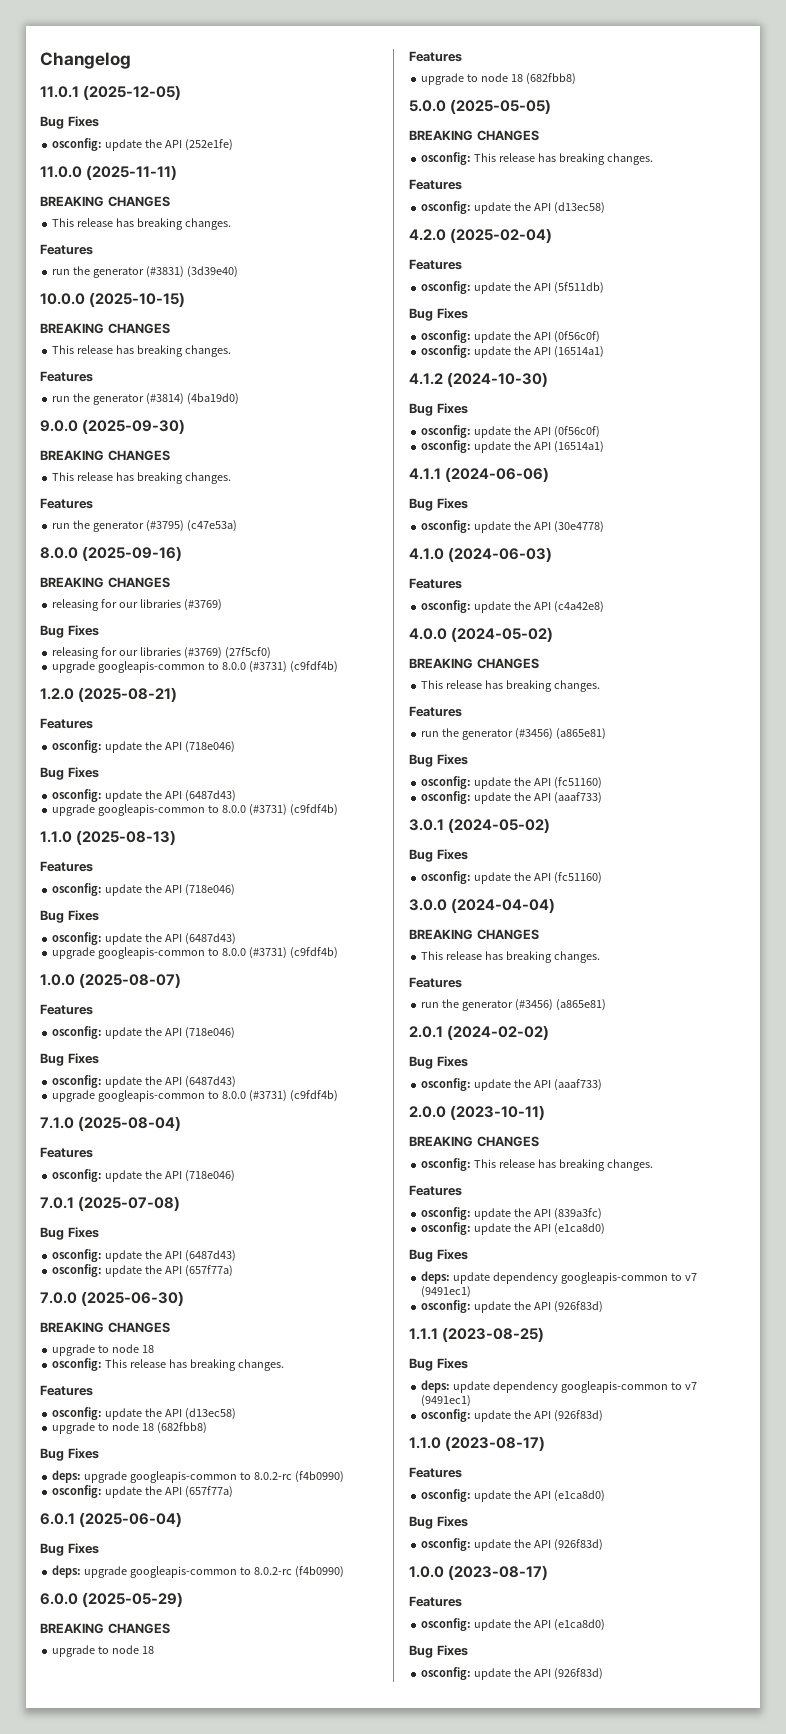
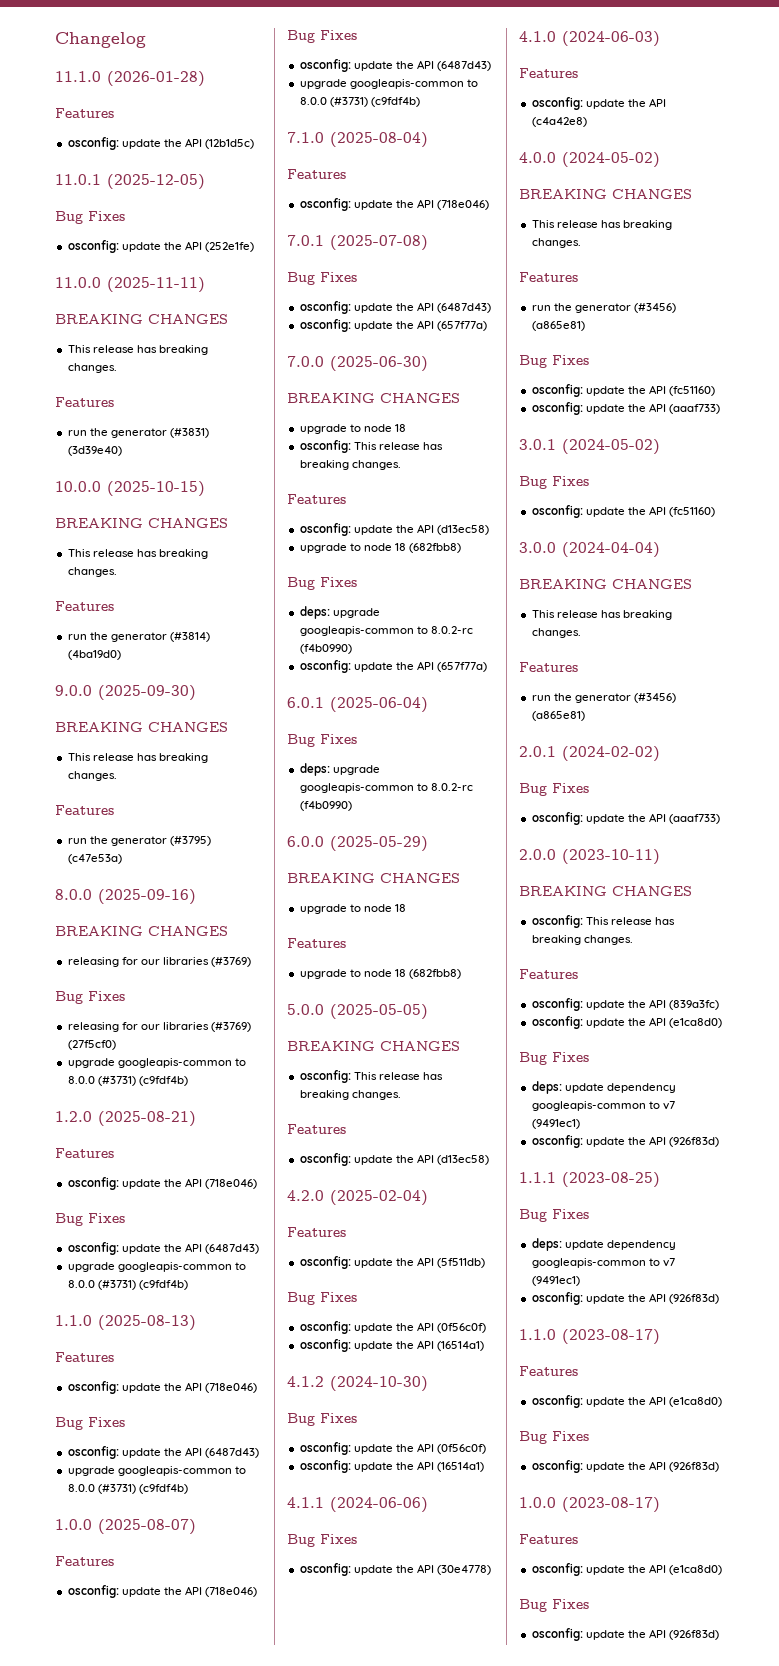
+ 11.1.0 (2026-01-28)
+ Features
+ osconfig: update the API (12b1d5c)

